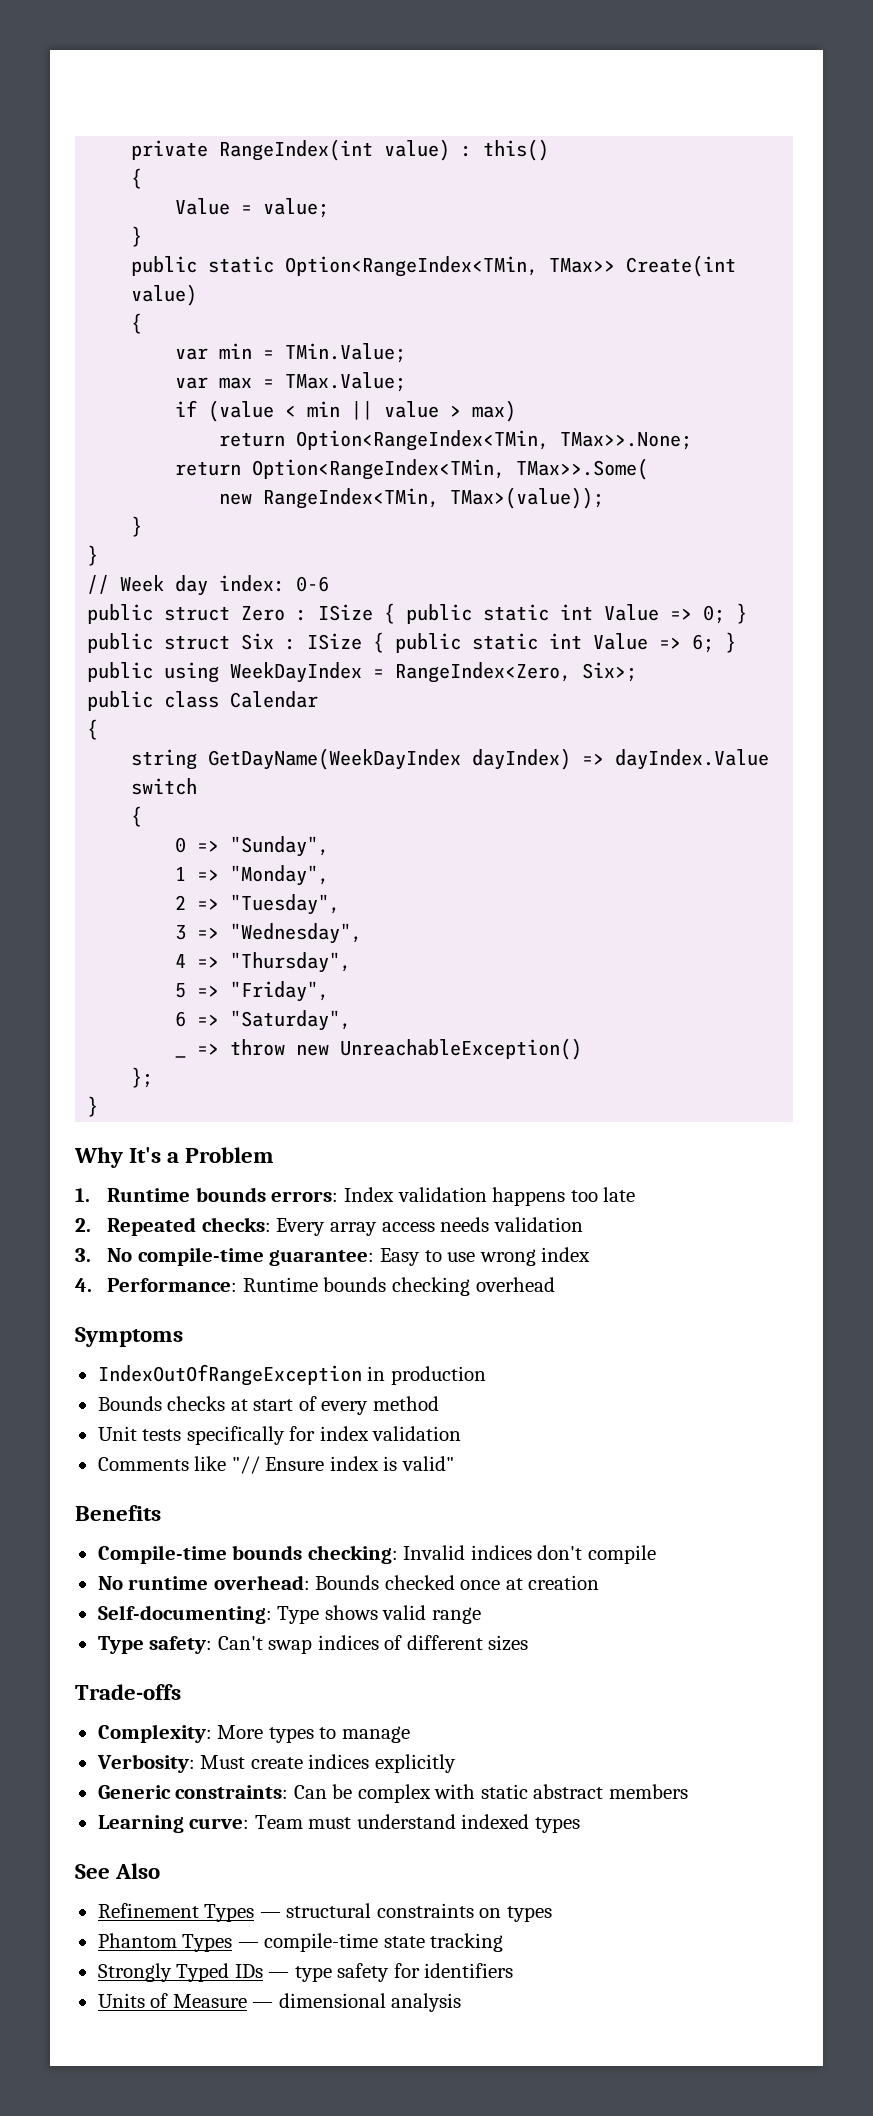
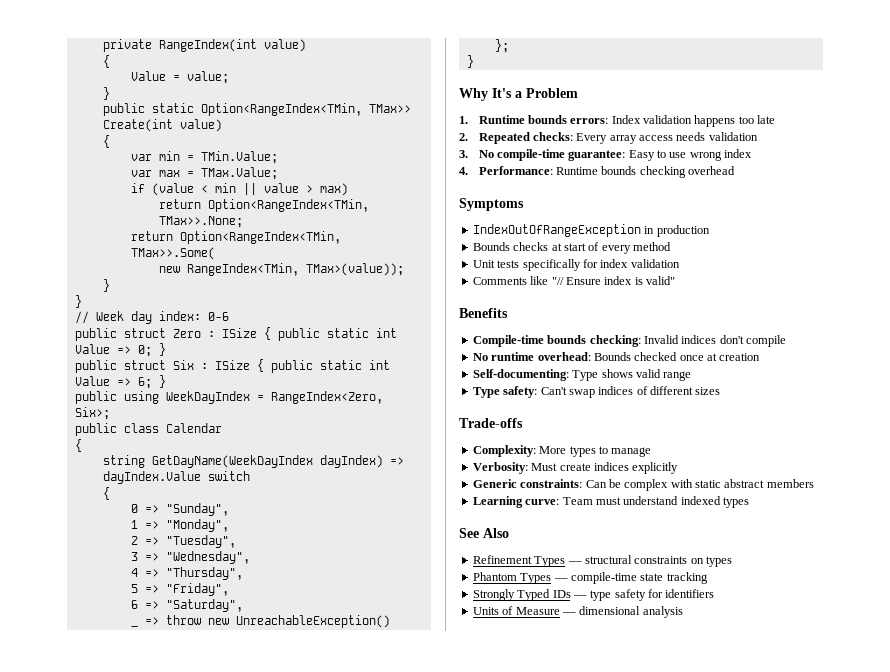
- private RangeIndex(int value) : this()
+ private RangeIndex(int value)

